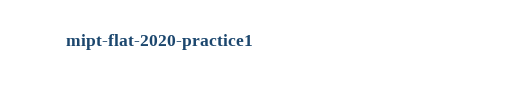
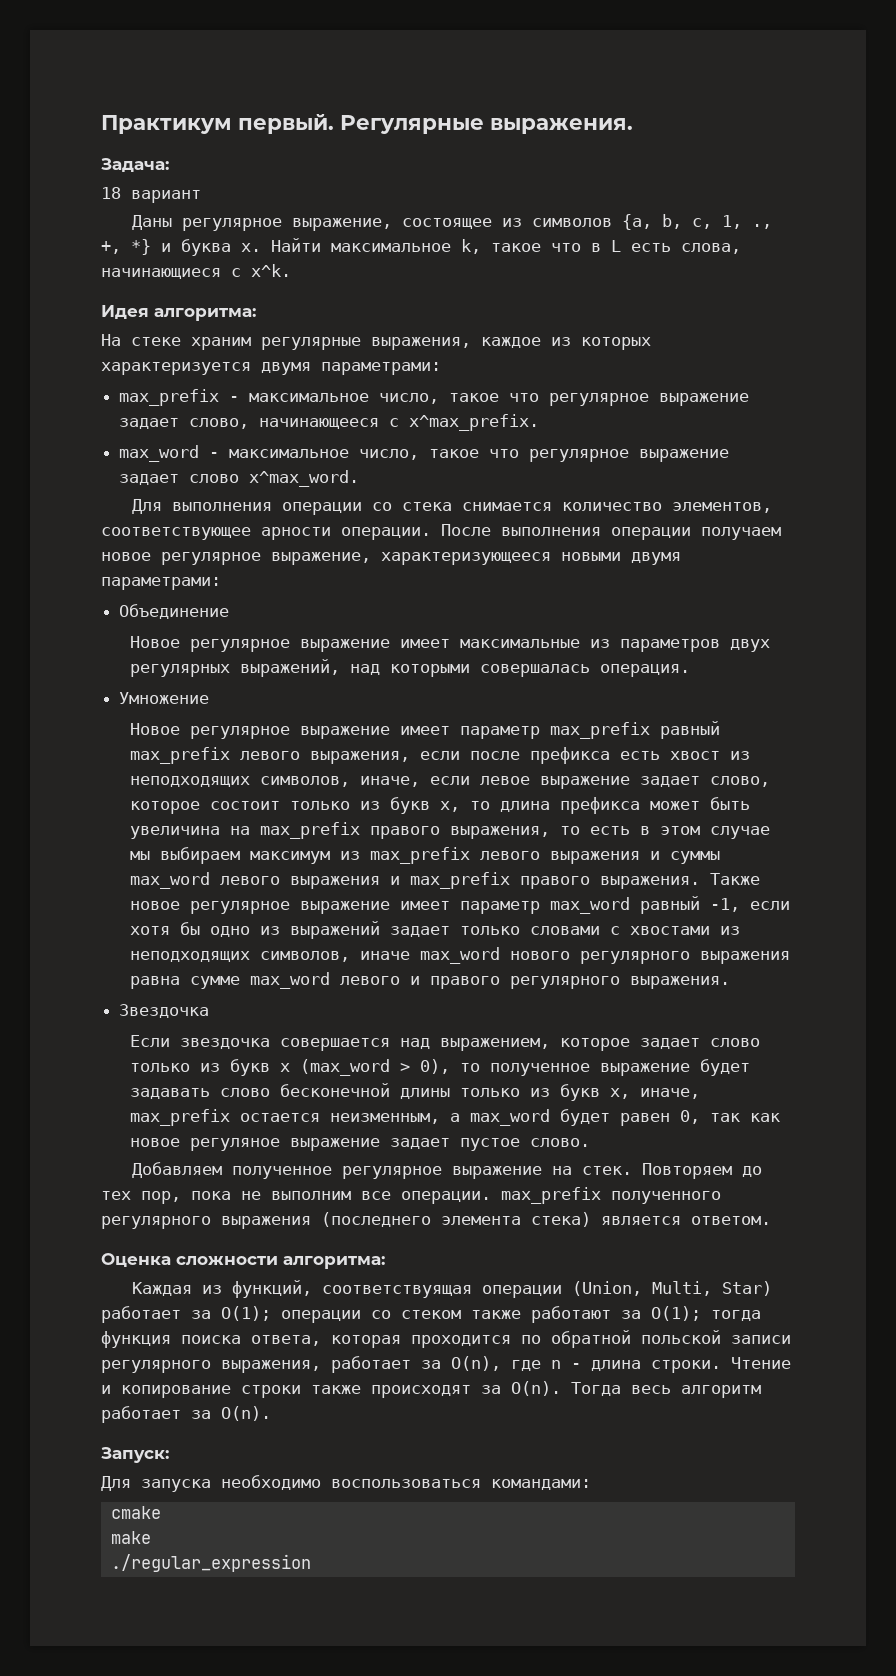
- mipt-flat-2020-practice1
+ Практикум первый. Регулярные выражения.
+ Задача:
+ 18 вариант
+ Даны регулярное выражение, состоящее из символов {a, b, c, 1, ., +, *} и буква x. Найти максимальное k, такое что в L есть слова, начинающиеся с x^k.
+ Идея алгоритма:
+ На стеке храним регулярные выражения, каждое из которых характеризуется двумя параметрами:
+ max_prefix - максимальное число, такое что регулярное выражение задает слово, начинающееся с x^max_prefix.
+ max_word - максимальное число, такое что регулярное выражение задает слово x^max_word.
+ Для выполнения операции со стека снимается количество элементов, соответствующее арности операции. После выполнения операции получаем новое регулярное выражение, характеризующееся новыми двумя параметрами:
+ Объединение
+ Новое регулярное выражение имеет максимальные из параметров двух регулярных выражений, над которыми совершалась операция.
+ Умножение
+ Новое регулярное выражение имеет параметр max_prefix равный max_prefix левого выражения, если после префикса есть хвост из неподходящих символов, иначе, если левое выражение задает слово, которое состоит только из букв x, то длина префикса может быть увеличина на max_prefix правого выражения, то есть в этом случае мы выбираем максимум из max_prefix левого выражения и суммы max_word левого выражения и max_prefix правого выражения. Также новое регулярное выражение имеет параметр max_word равный -1, если хотя бы одно из выражений задает только словами с хвостами из неподходящих символов, иначе max_word нового регулярного выражения равна сумме max_word левого и правого регулярного выражения.
+ Звездочка
+ Если звездочка совершается над выражением, которое задает слово только из букв x (max_word > 0), то полученное выражение будет задавать слово бесконечной длины только из букв x, иначе, max_prefix остается неизменным, а max_word будет равен 0, так как новое регуляное выражение задает пустое слово.
+ Добавляем полученное регулярное выражение на стек. Повторяем до тех пор, пока не выполним все операции. max_prefix полученного регулярного выражения (последнего элемента стека) является ответом.
+ Оценка сложности алгоритма:
+ Каждая из функций, соответствуящая операции (Union, Multi, Star) работает за O(1); операции со стеком также работают за O(1); тогда функция поиска ответа, которая проходится по обратной польской записи регулярного выражения, работает за O(n), где n - длина строки. Чтение и копирование строки также происходят за O(n). Тогда весь алгоритм работает за O(n).
+ Запуск:
+ Для запуска необходимо воспользоваться командами:
+ cmake
+ make
+ ./regular_expression

